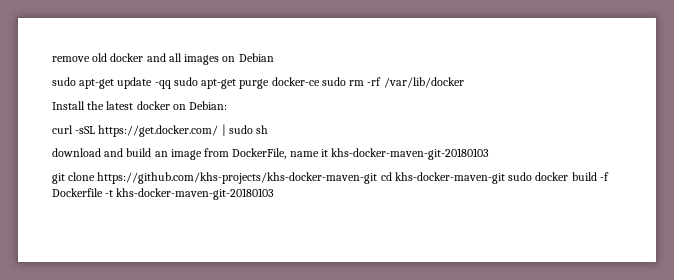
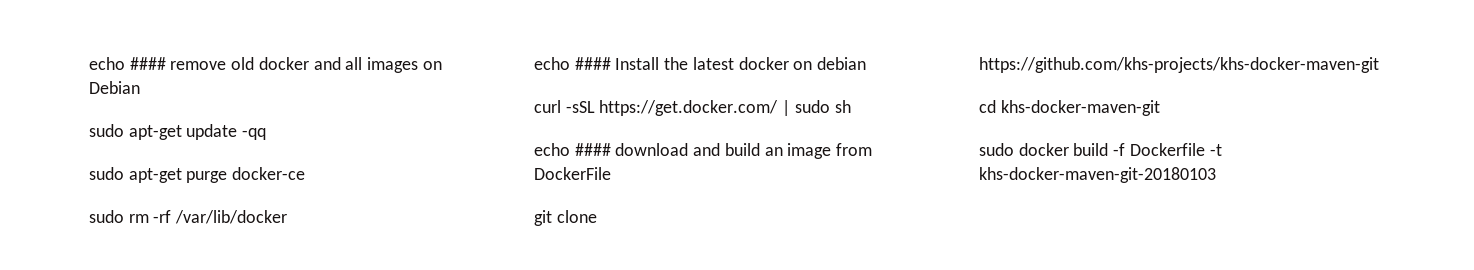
- remove old docker and all images on Debian
+ echo #### remove old docker and all images on Debian
- sudo apt-get update -qq sudo apt-get purge docker-ce sudo rm -rf /var/lib/docker
+ sudo apt-get update -qq
+ sudo apt-get purge docker-ce
+ sudo rm -rf /var/lib/docker
- Install the latest docker on Debian:
+ echo #### Install the latest docker on debian
- download and build an image from DockerFile, name it khs-docker-maven-git-20180103
+ echo #### download and build an image from DockerFile
- git clone https://github.com/khs-projects/khs-docker-maven-git cd khs-docker-maven-git sudo docker build -f Dockerfile -t khs-docker-maven-git-20180103
+ git clone https://github.com/khs-projects/khs-docker-maven-git
+ cd khs-docker-maven-git
+ sudo docker build -f Dockerfile -t khs-docker-maven-git-20180103

